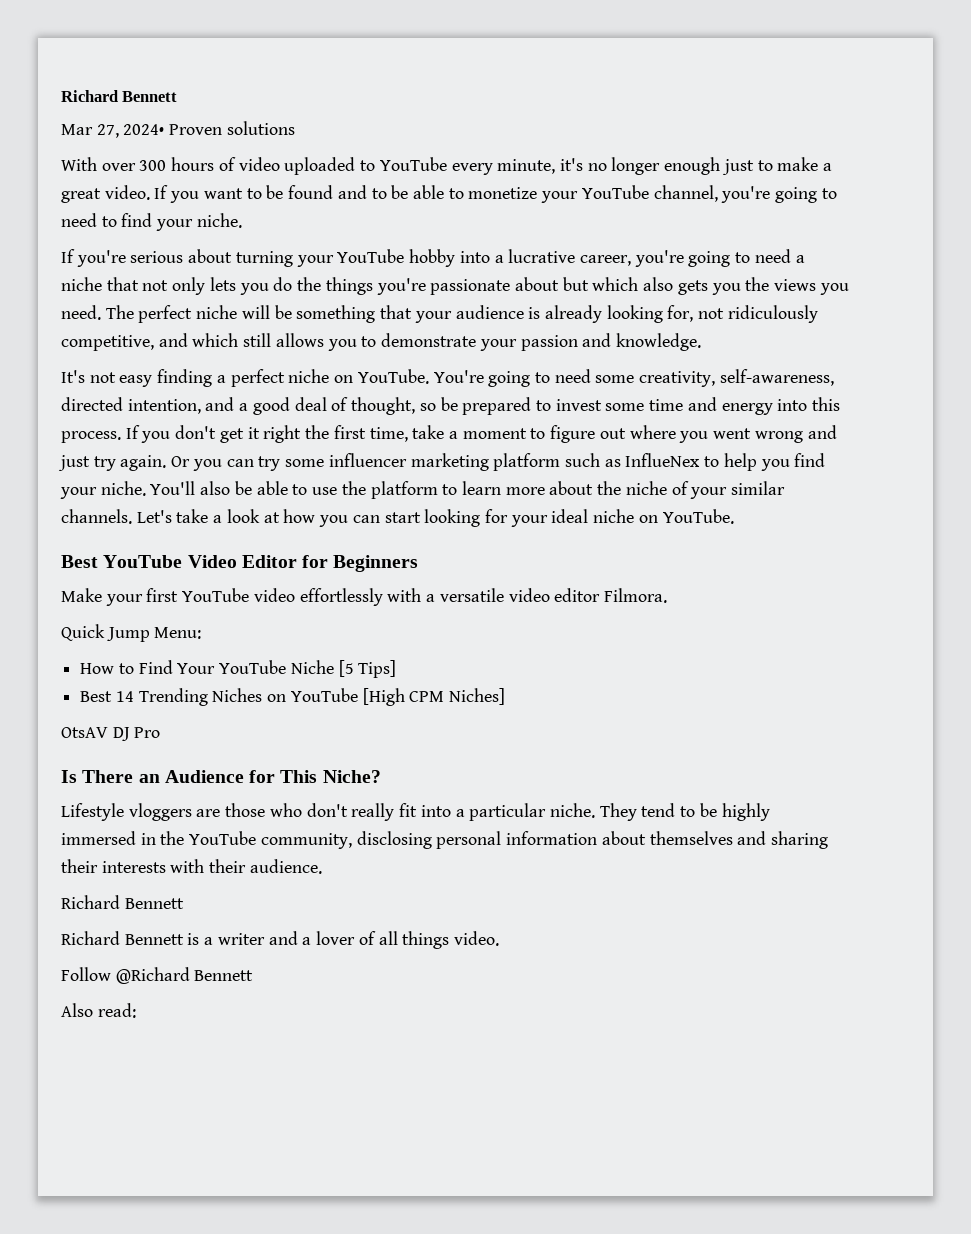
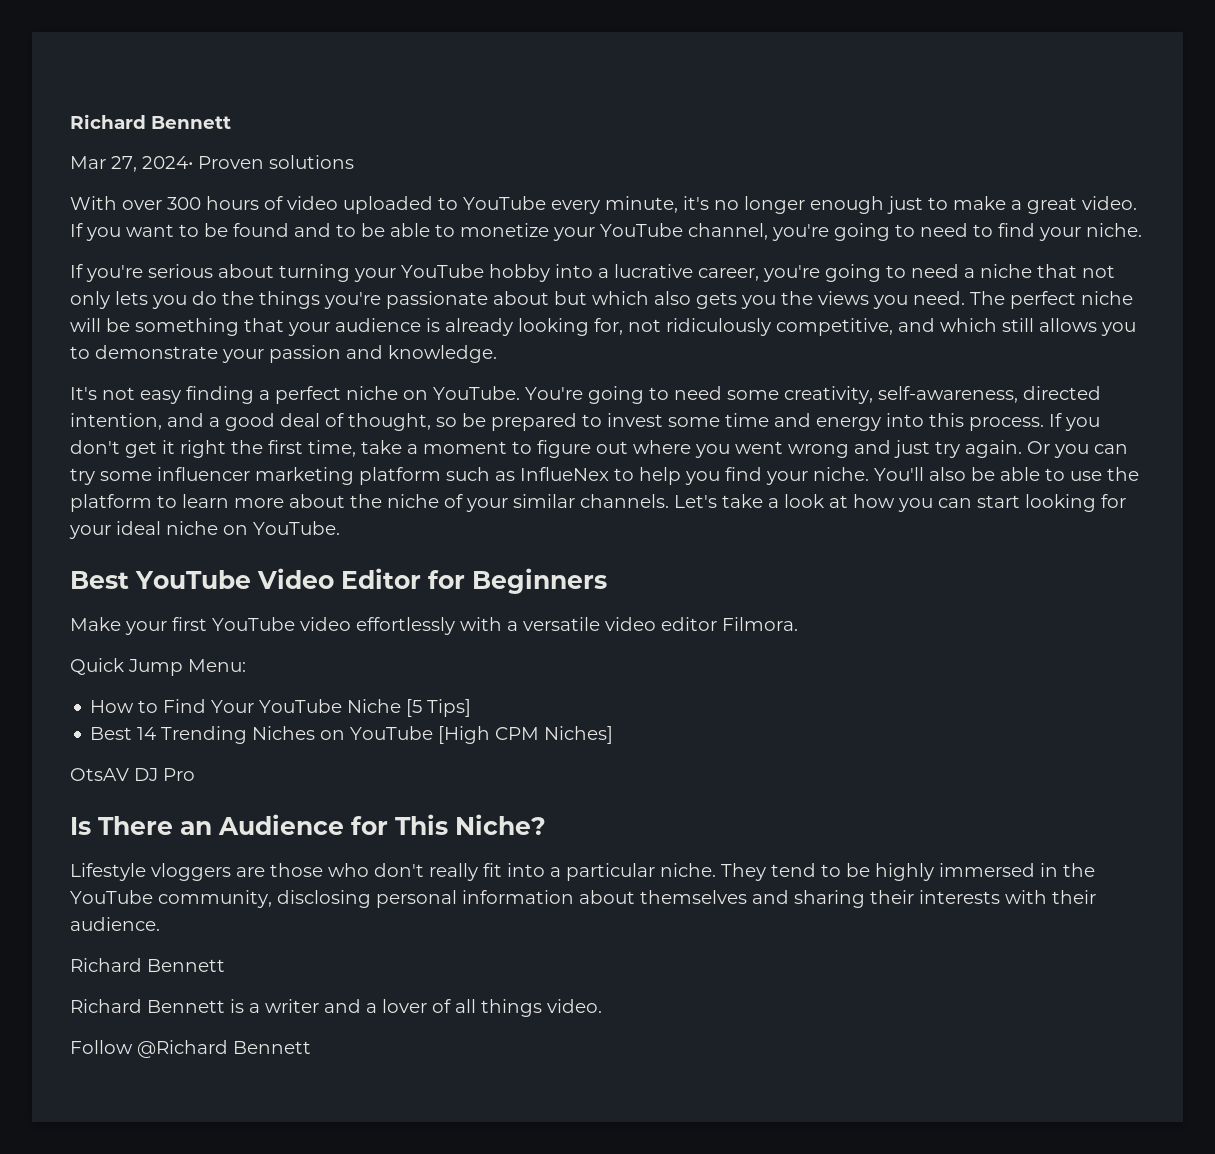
- Also read:

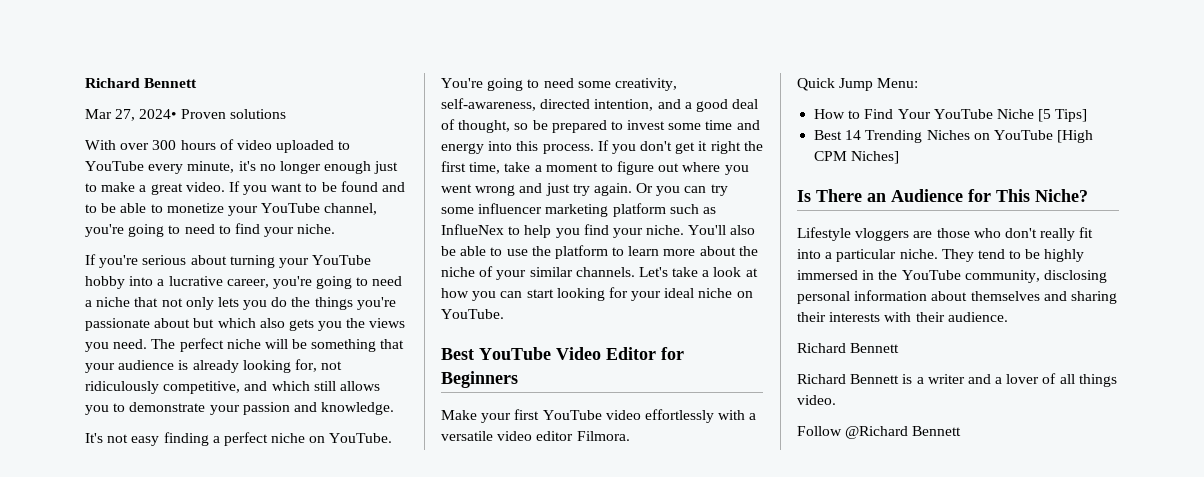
- OtsAV DJ Pro

